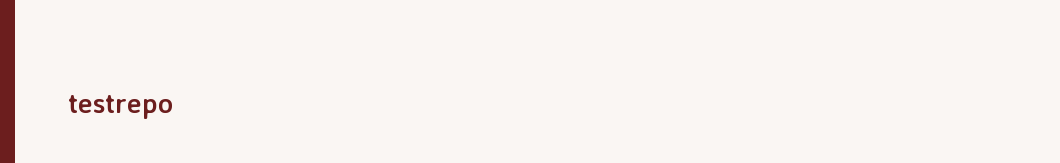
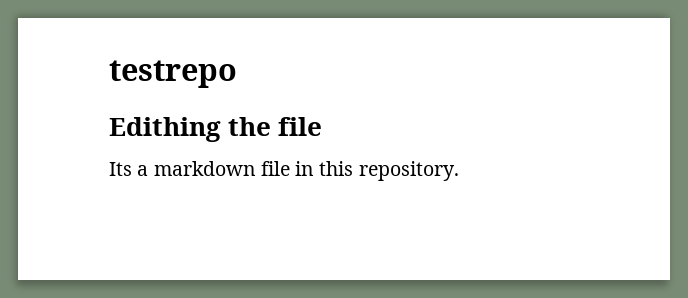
+ Edithing the file
+ Its a markdown file in this repository.

